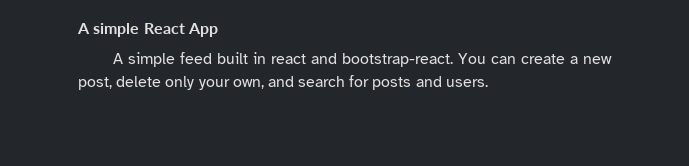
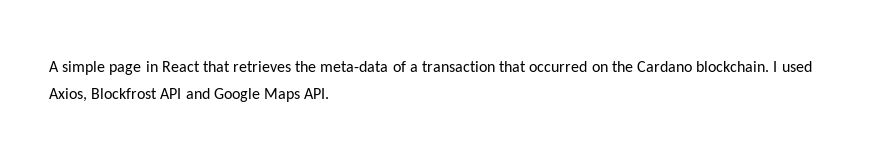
- A simple React App
- A simple feed built in react and bootstrap-react. You can create a new post, delete only your own, and search for posts and users.
+ A simple page in React that retrieves the meta-data of a transaction that occurred on the Cardano blockchain. I used Axios, Blockfrost API and Google Maps API.

